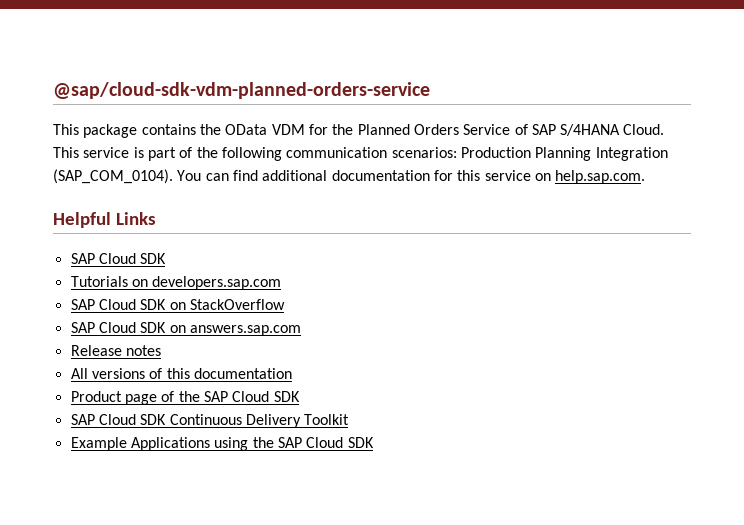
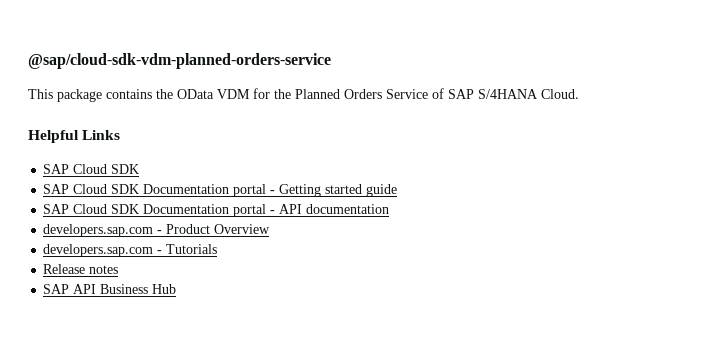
- This service is part of the following communication scenarios: Production Planning Integration (SAP_COM_0104). You can find additional documentation for this service on help.sap.com.
- Tutorials on developers.sap.com
- SAP Cloud SDK on StackOverflow
- SAP Cloud SDK on answers.sap.com
+ SAP Cloud SDK Documentation portal - Getting started guide
+ SAP Cloud SDK Documentation portal - API documentation
+ developers.sap.com - Product Overview
+ developers.sap.com - Tutorials
  Release notes
- All versions of this documentation
- Product page of the SAP Cloud SDK
- SAP Cloud SDK Continuous Delivery Toolkit
- Example Applications using the SAP Cloud SDK
+ SAP API Business Hub

